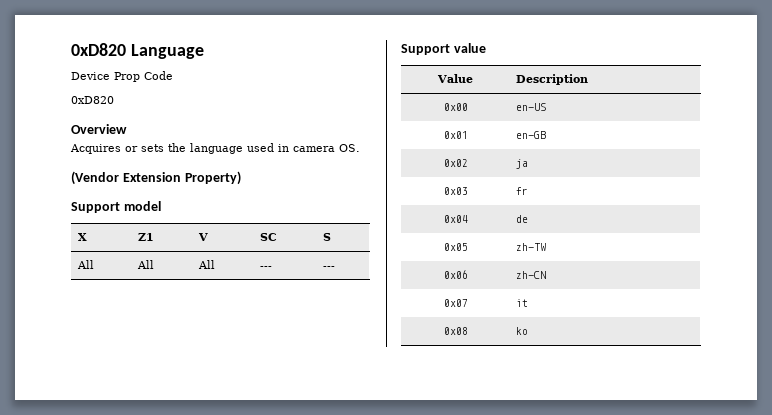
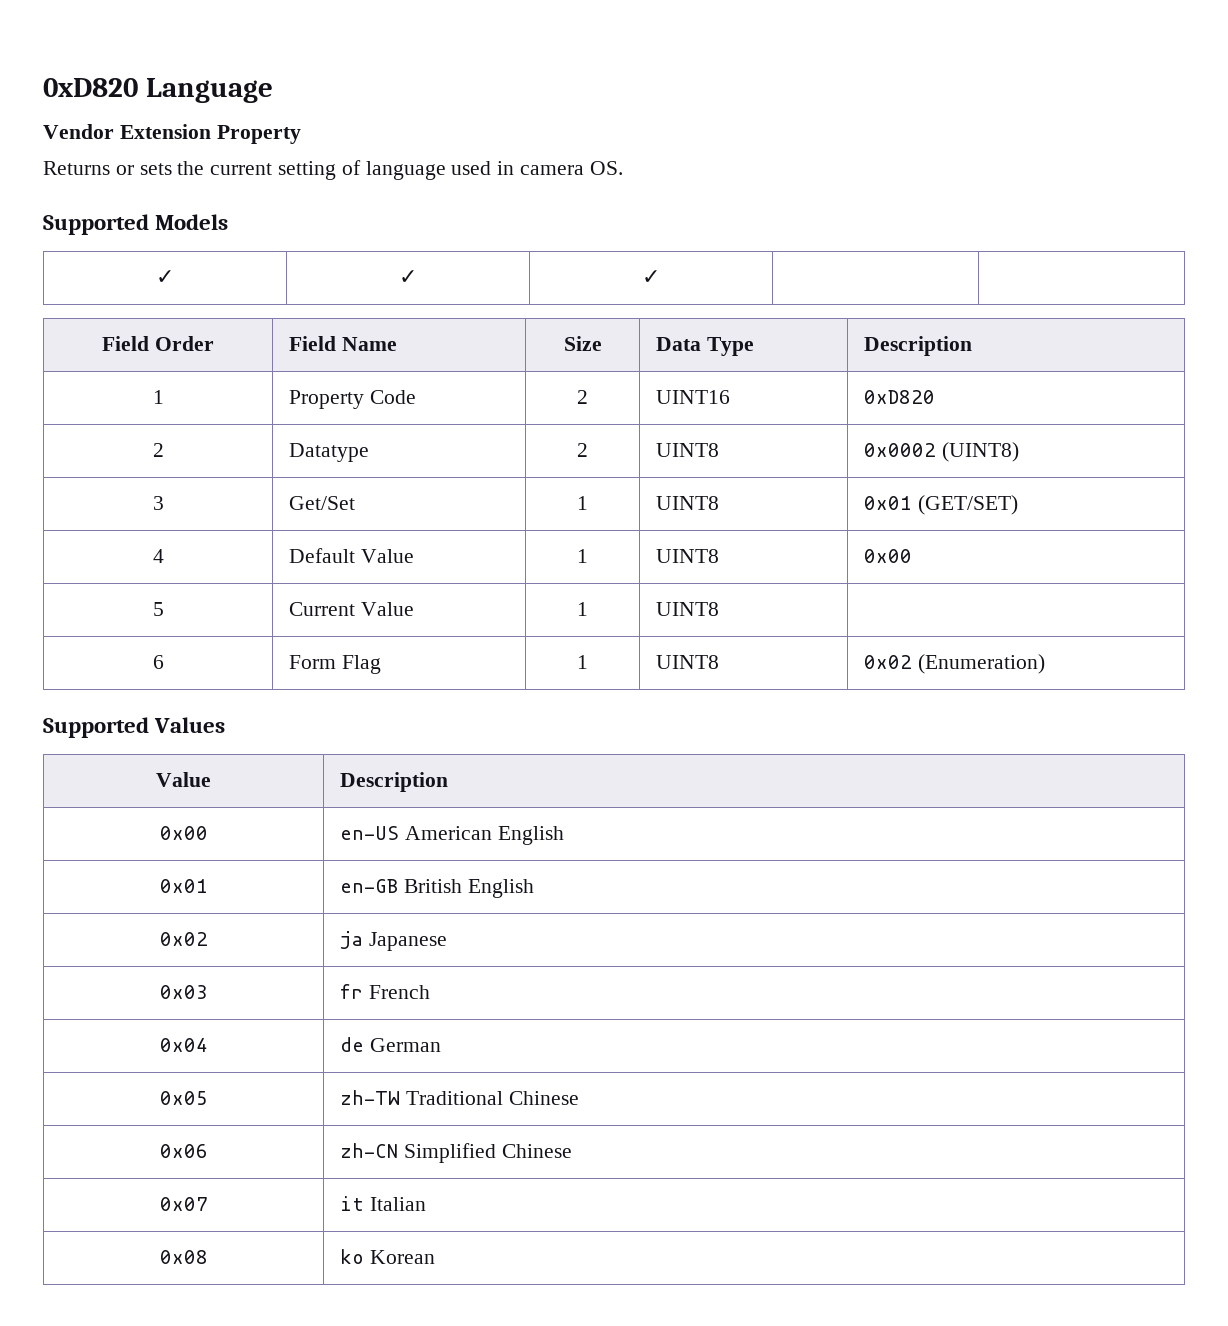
- Device Prop Code
- 0xD820
- Overview
- Acquires or sets the language used in camera OS.
+ Vendor Extension Property
+ Returns or sets the current setting of language used in camera OS.
- (Vendor Extension Property)
- Support model
- X | Z1 | V | SC | S
- All | All | All | --- | ---
- Support value
+ Supported Models
+ ✓ | ✓ | ✓ | |
+ Field Order | Field Name | Size | Data Type | Description
+ 1 | Property Code | 2 | UINT16 | 0xD820
+ 2 | Datatype | 2 | UINT8 | 0x0002 (UINT8)
+ 3 | Get/Set | 1 | UINT8 | 0x01 (GET/SET)
+ 4 | Default Value | 1 | UINT8 | 0x00
+ 5 | Current Value | 1 | UINT8 |
+ 6 | Form Flag | 1 | UINT8 | 0x02 (Enumeration)
+ Supported Values
- 0x00 | en-US
+ 0x00 | en-US American English
- 0x01 | en-GB
+ 0x01 | en-GB British English
- 0x02 | ja
+ 0x02 | ja Japanese
- 0x03 | fr
+ 0x03 | fr French
- 0x04 | de
+ 0x04 | de German
- 0x05 | zh-TW
+ 0x05 | zh-TW Traditional Chinese
- 0x06 | zh-CN
+ 0x06 | zh-CN Simplified Chinese
- 0x07 | it
+ 0x07 | it Italian
- 0x08 | ko
+ 0x08 | ko Korean

